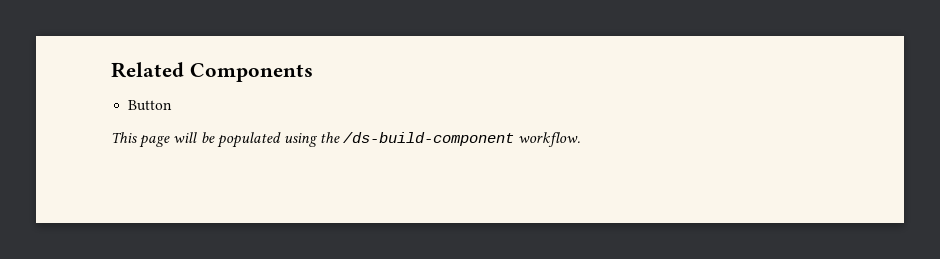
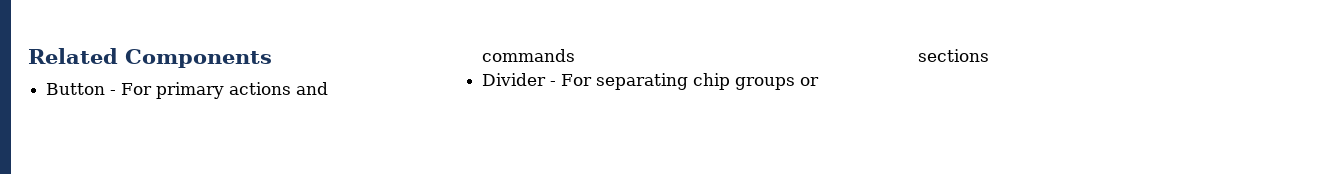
- Button
- This page will be populated using the /ds-build-component workflow.
+ Button - For primary actions and commands
+ Divider - For separating chip groups or sections

